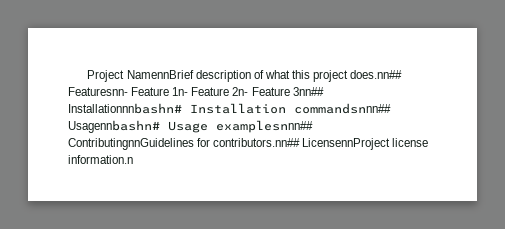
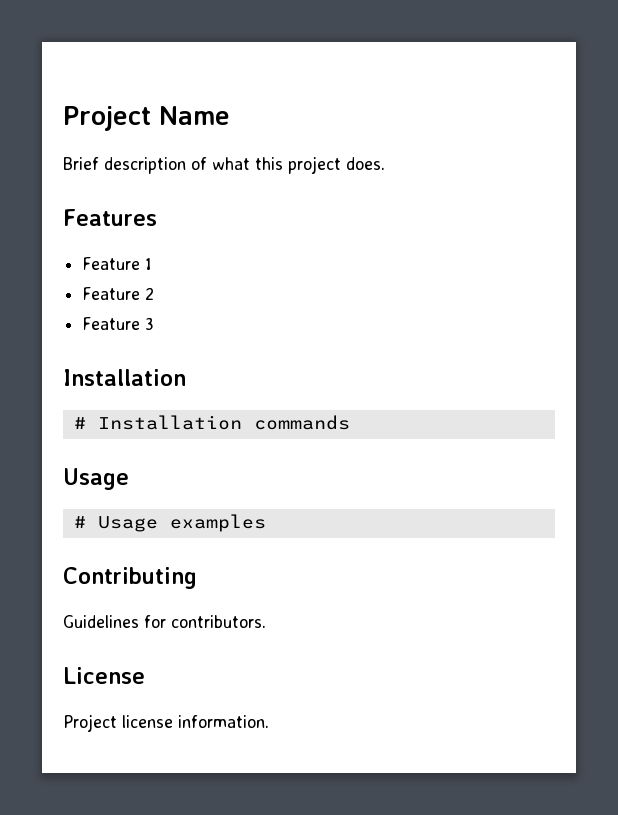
- Project NamennBrief description of what this project does.nn## Featuresnn- Feature 1n- Feature 2n- Feature 3nn## Installationnnbashn# Installation commandsnnn## Usagennbashn# Usage examplesnnn## ContributingnnGuidelines for contributors.nn## LicensennProject license information.n
+ Project Name
+ Brief description of what this project does.
+ Features
+ Feature 1
+ Feature 2
+ Feature 3
+ Installation
+ # Installation commands
+ Usage
+ # Usage examples
+ Contributing
+ Guidelines for contributors.
+ License
+ Project license information.

